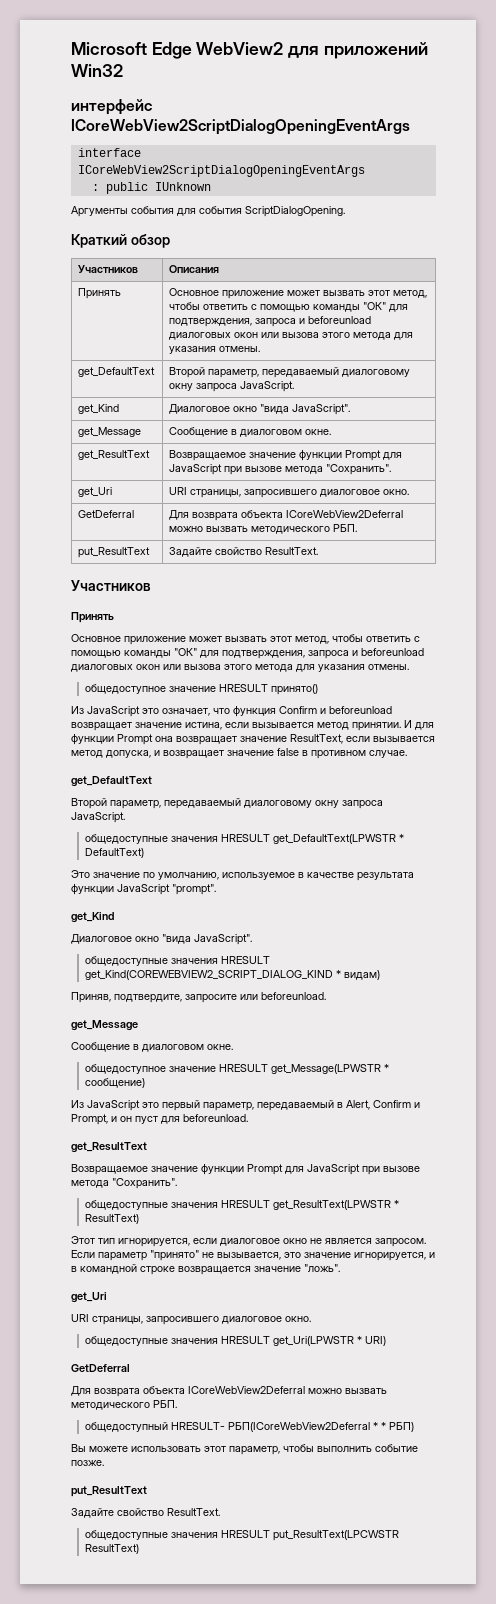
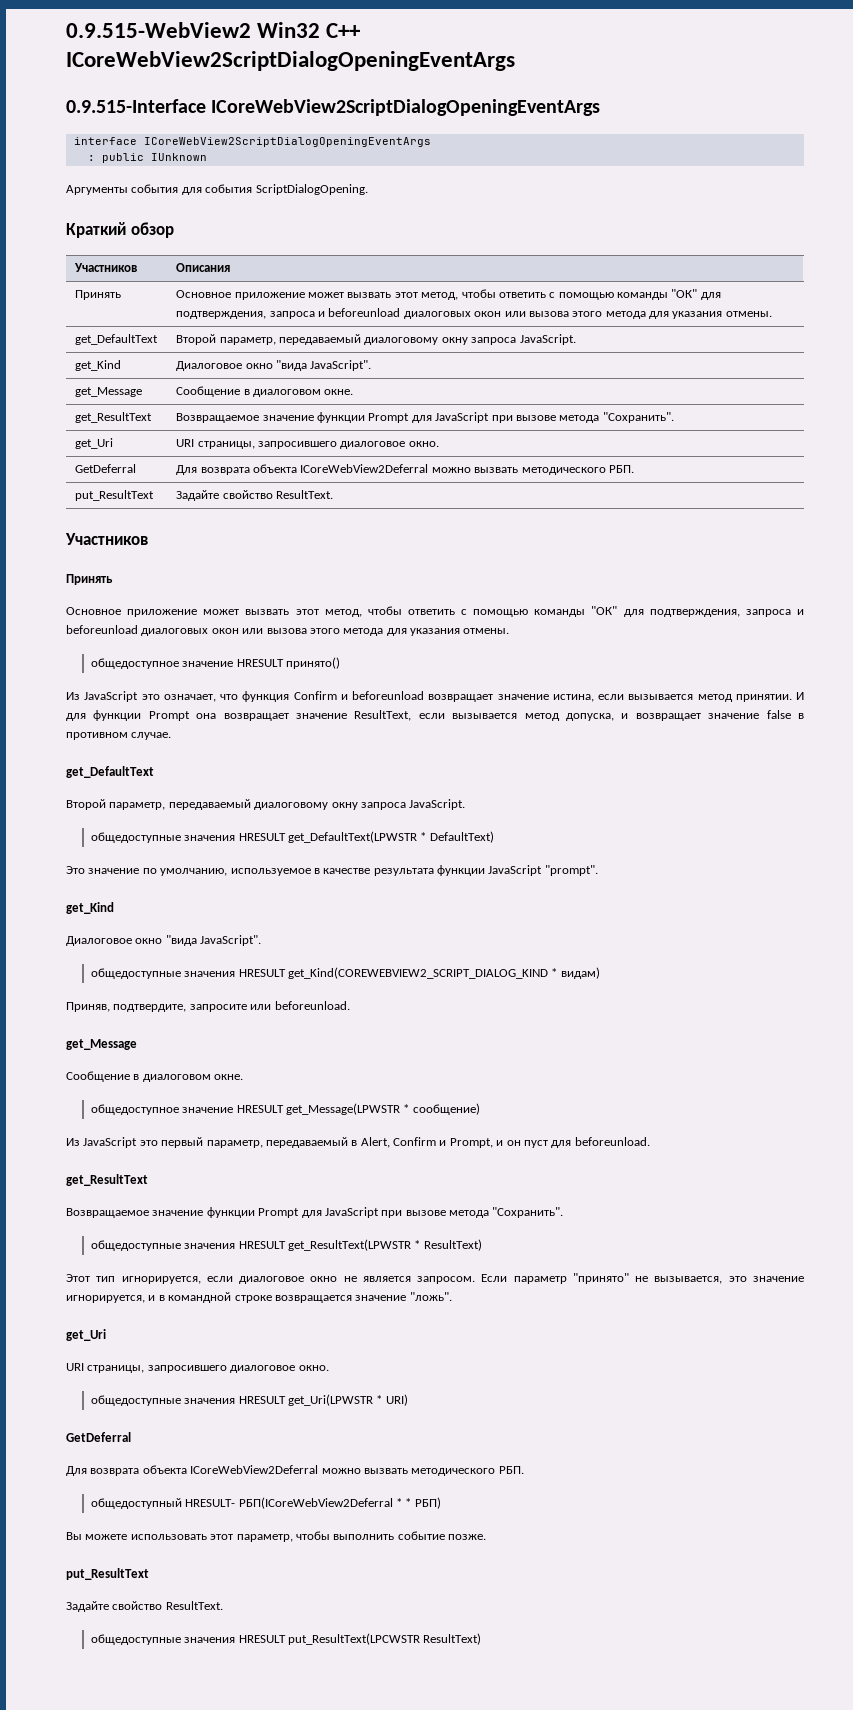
- Microsoft Edge WebView2 для приложений Win32
- интерфейс ICoreWebView2ScriptDialogOpeningEventArgs
+ 0.9.515-WebView2 Win32 C++ ICoreWebView2ScriptDialogOpeningEventArgs
+ 0.9.515-Interface ICoreWebView2ScriptDialogOpeningEventArgs

